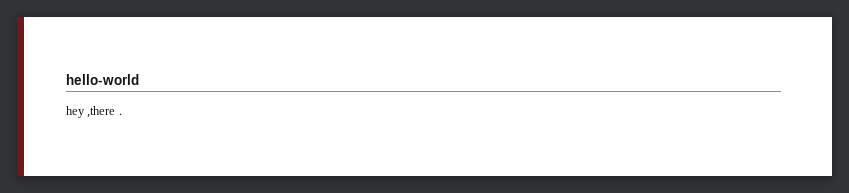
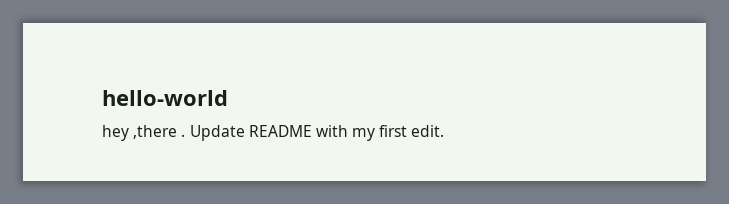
+ Update README with my first edit.

